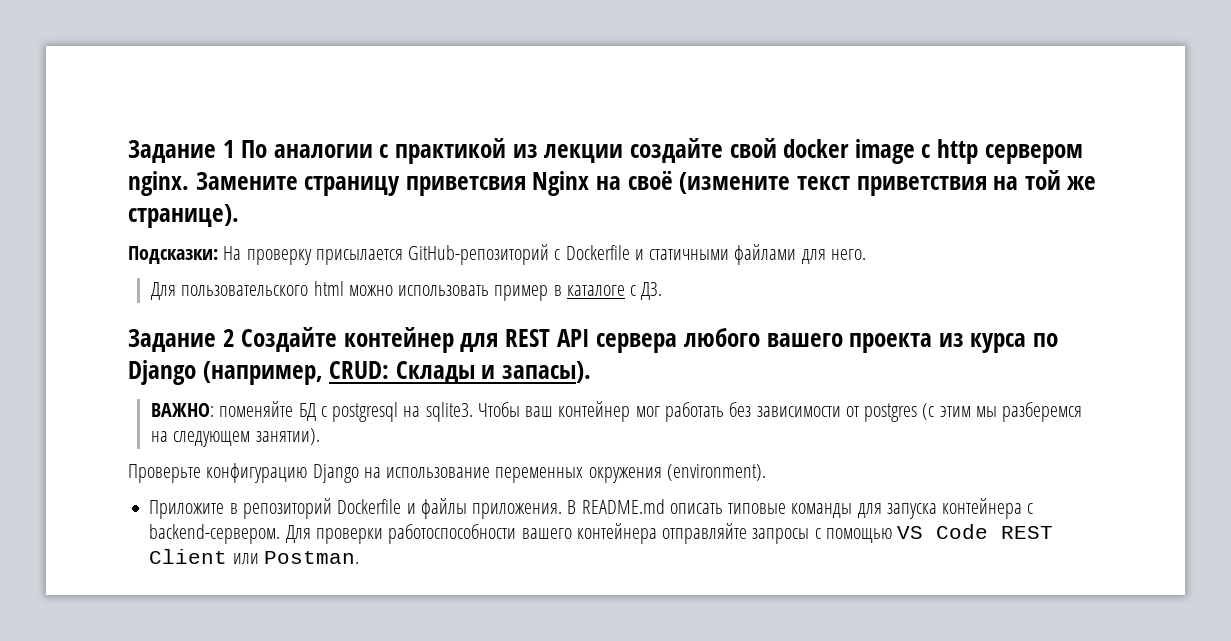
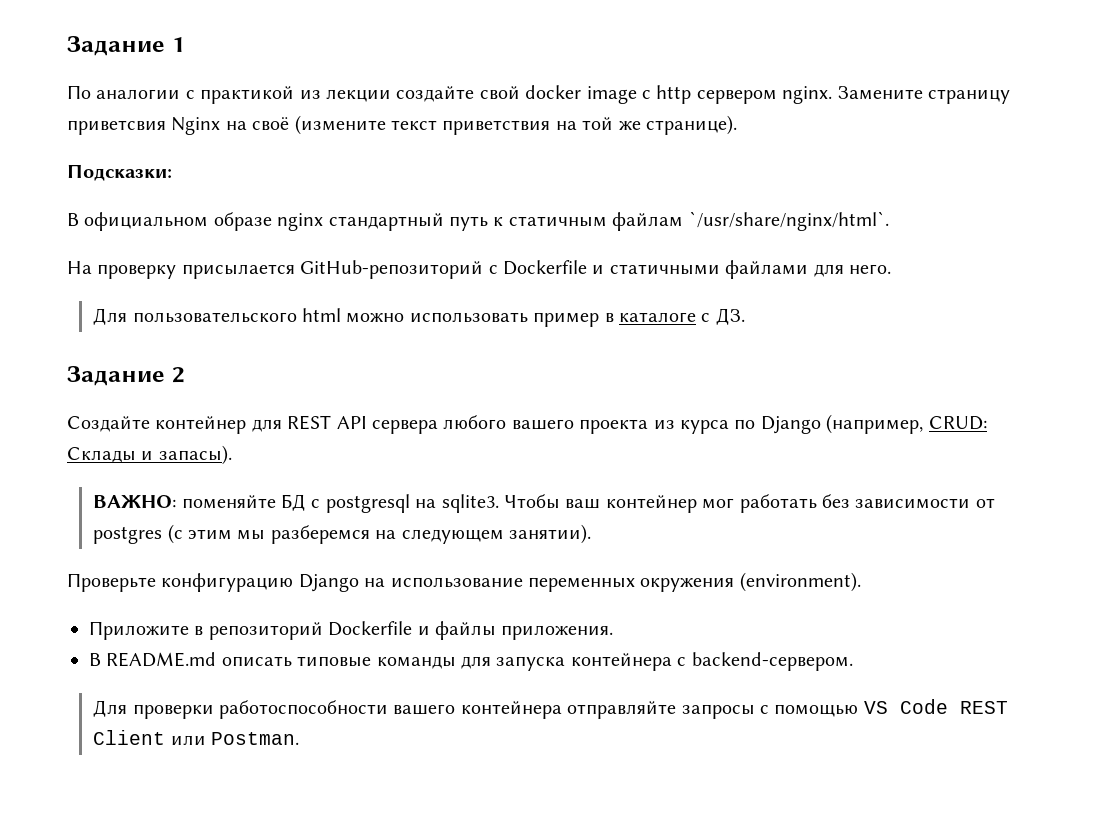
- Задание 1 По аналогии с практикой из лекции создайте свой docker image с http сервером nginx.
+ Задание 1
+ По аналогии с практикой из лекции создайте свой docker image с http сервером nginx.
- Подсказки: На проверку присылается GitHub-репозиторий с Dockerfile и статичными файлами для него.
+ Подсказки:
+ В официальном образе nginx стандартный путь к статичным файлам `/usr/share/nginx/html`.
+ На проверку присылается GitHub-репозиторий с Dockerfile и статичными файлами для него.
- Задание 2 Создайте контейнер для REST API сервера любого вашего проекта из курса по Django (например, CRUD: Склады и запасы).
+ Задание 2
+ Создайте контейнер для REST API сервера любого вашего проекта из курса по Django (например, CRUD: Склады и запасы).
- Приложите в репозиторий Dockerfile и файлы приложения. В README.md описать типовые команды для запуска контейнера c backend-сервером. Для проверки работоспособности вашего контейнера отправляйте запросы с помощью VS Code REST Client или Postman.
+ Приложите в репозиторий Dockerfile и файлы приложения.
+ В README.md описать типовые команды для запуска контейнера c backend-сервером.
+ Для проверки работоспособности вашего контейнера отправляйте запросы с помощью VS Code REST Client или Postman.

